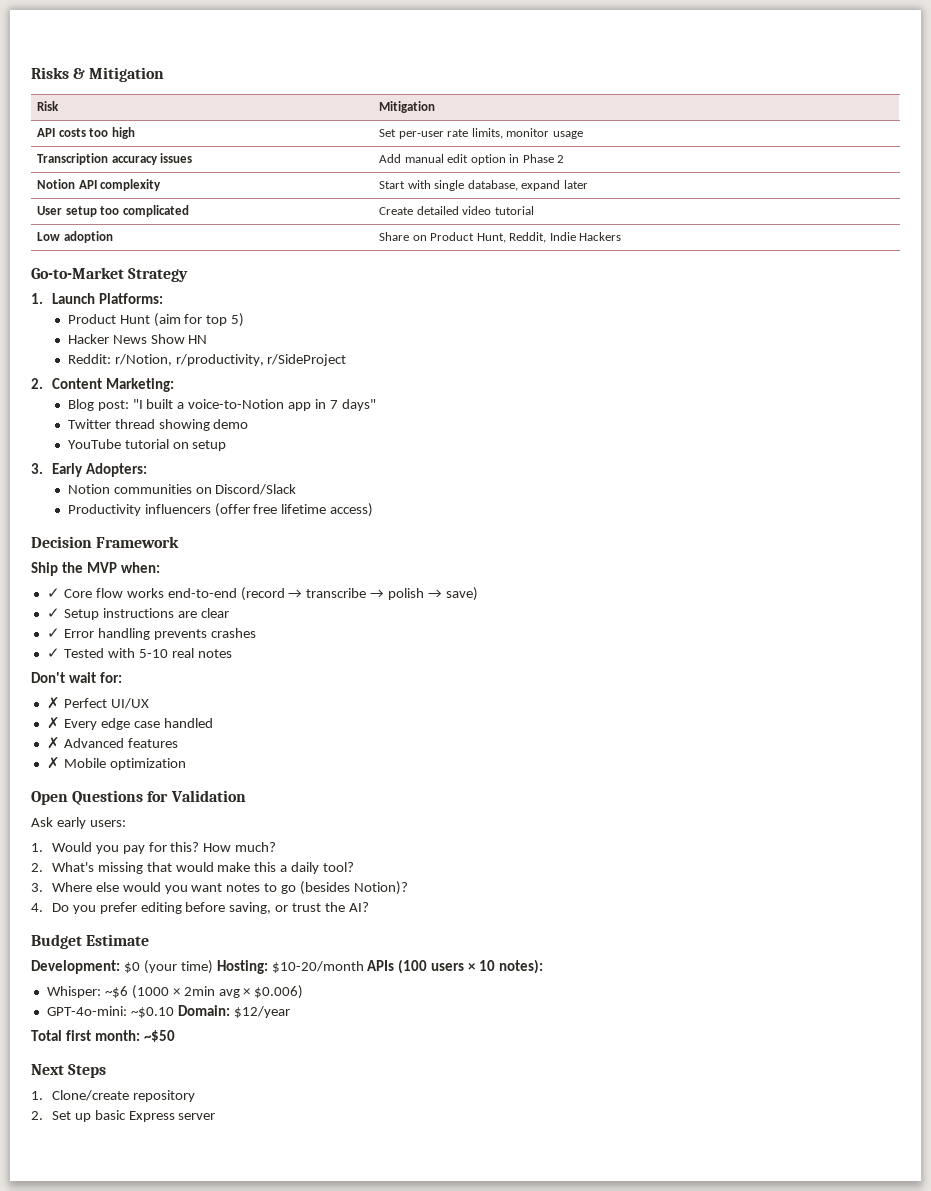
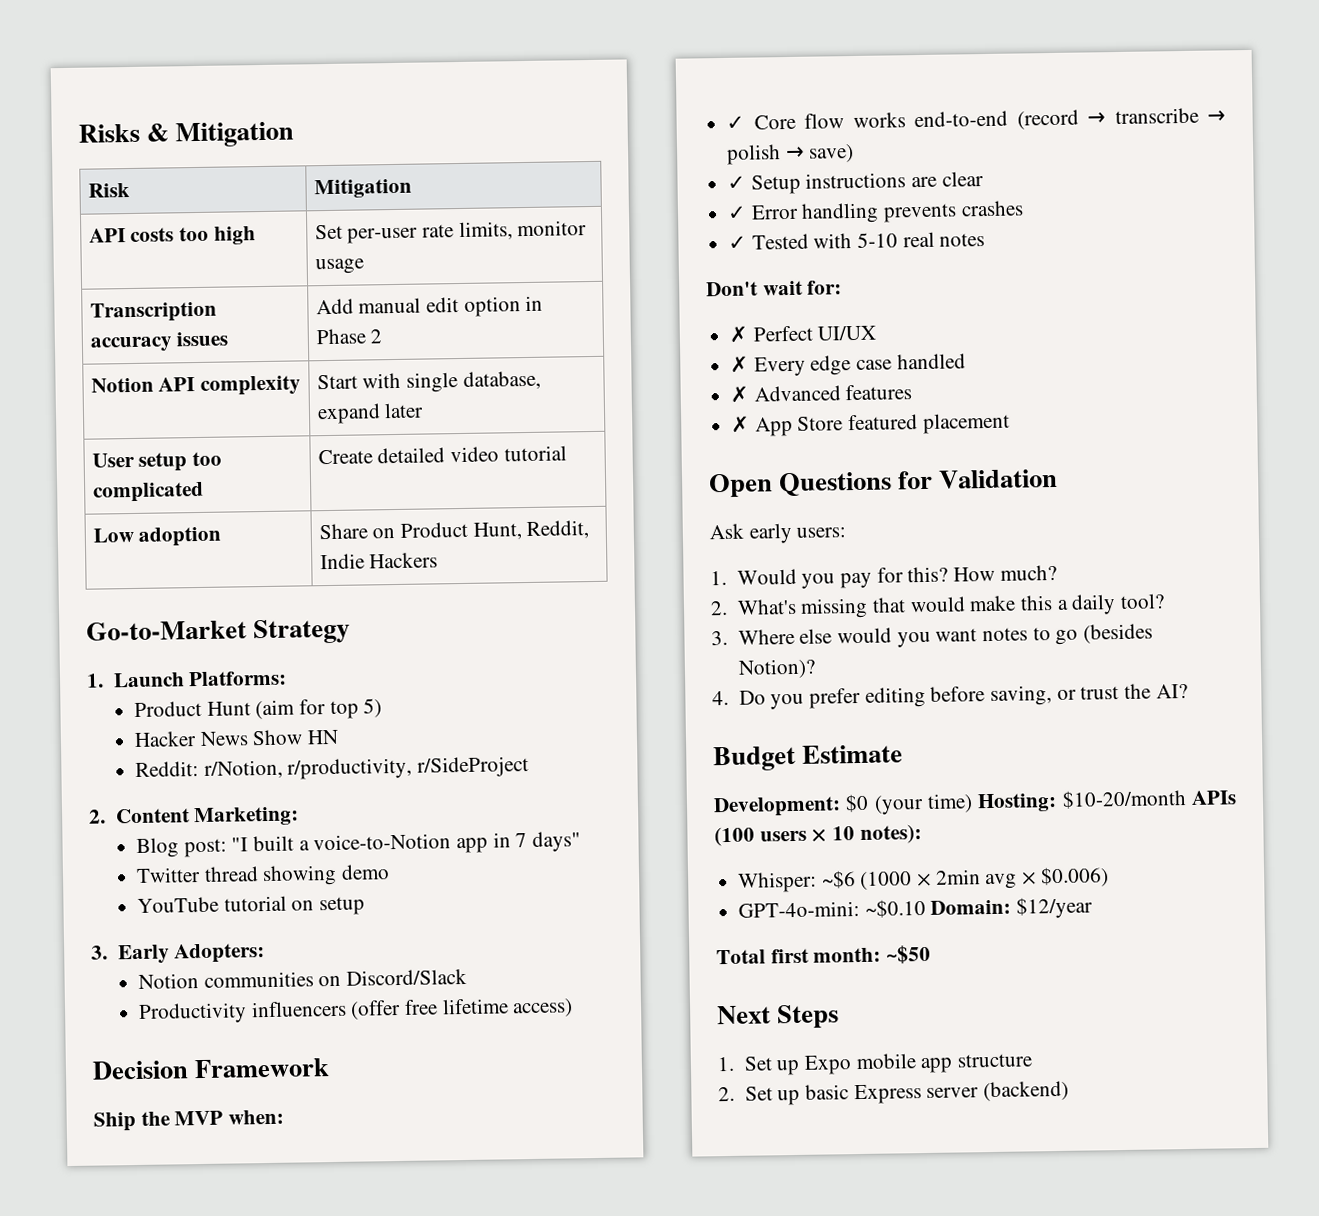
- ✗ Mobile optimization
+ ✗ App Store featured placement
- 1. Clone/create repository
+ 1. Set up Expo mobile app structure
- 2. Set up basic Express server
+ 2. Set up basic Express server (backend)

